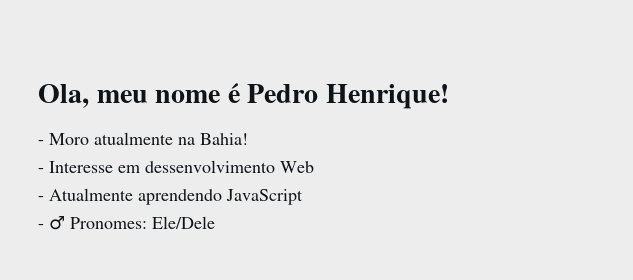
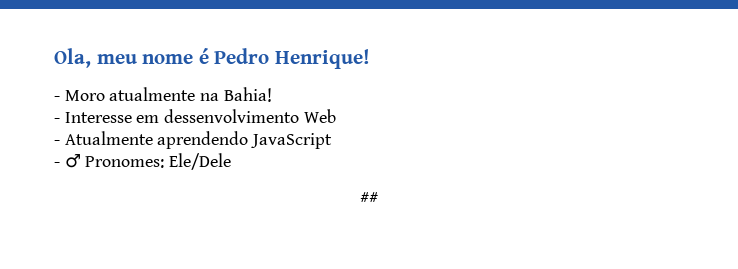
+ ##

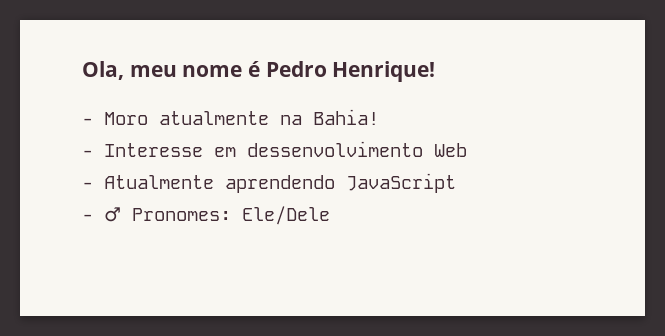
- ##

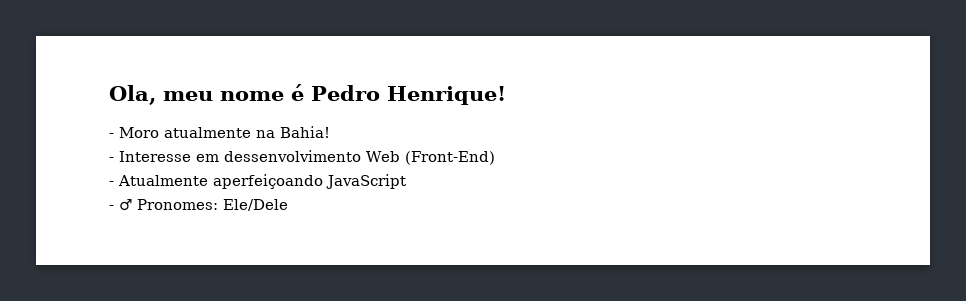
- - Interesse em dessenvolvimento Web
+ - Interesse em dessenvolvimento Web (Front-End)
- - Atualmente aprendendo JavaScript
+ - Atualmente aperfeiçoando JavaScript

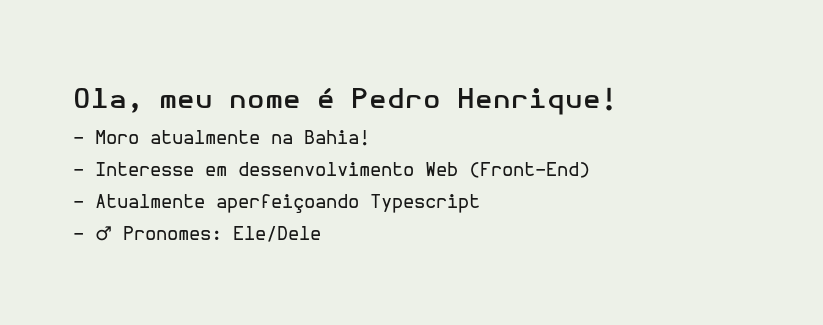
- - Atualmente aperfeiçoando JavaScript
+ - Atualmente aperfeiçoando Typescript

